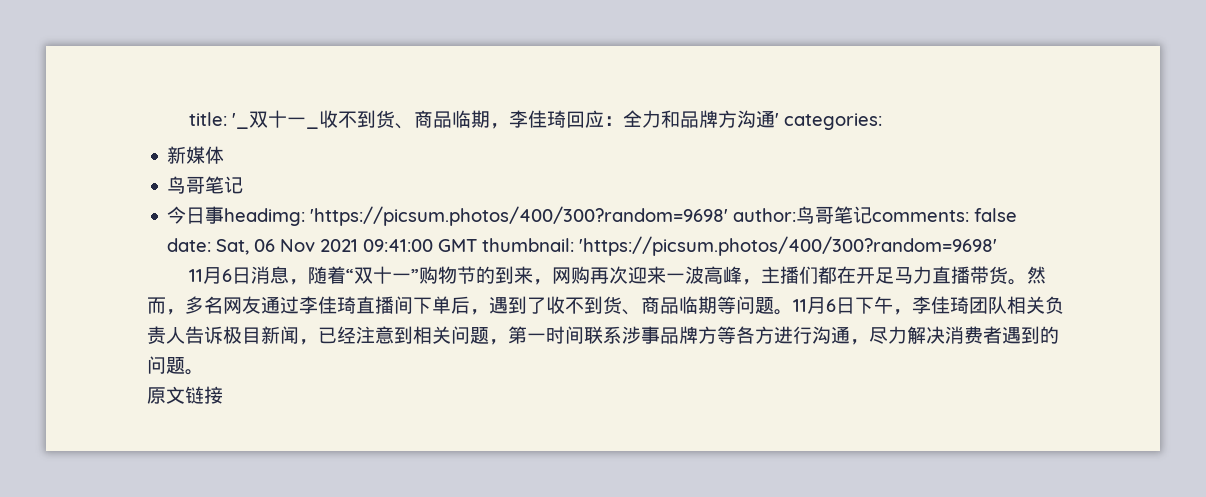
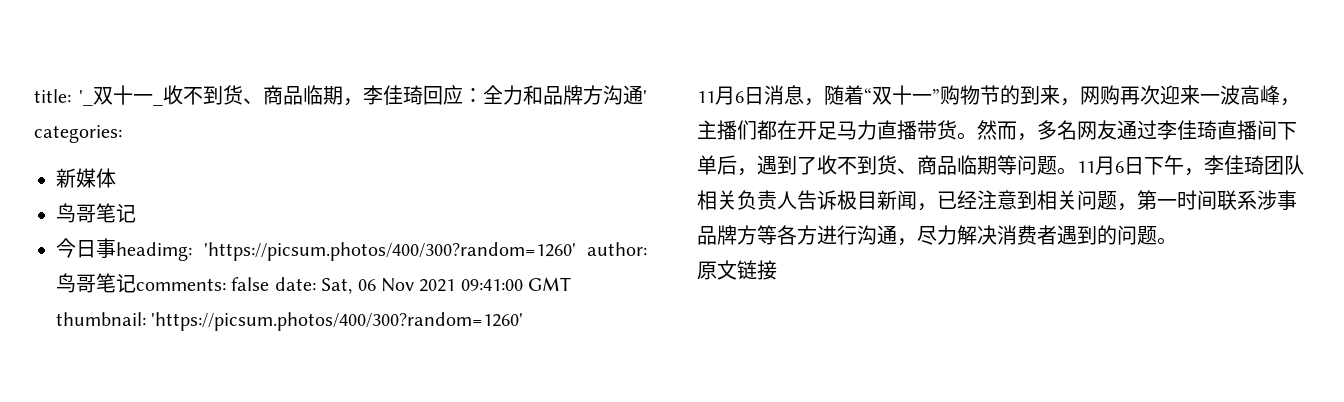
- 今日事headimg: 'https://picsum.photos/400/300?random=9698' author:鸟哥笔记comments: false date: Sat, 06 Nov 2021 09:41:00 GMT thumbnail: 'https://picsum.photos/400/300?random=9698'
+ 今日事headimg: 'https://picsum.photos/400/300?random=1260' author:鸟哥笔记comments: false date: Sat, 06 Nov 2021 09:41:00 GMT thumbnail: 'https://picsum.photos/400/300?random=1260'

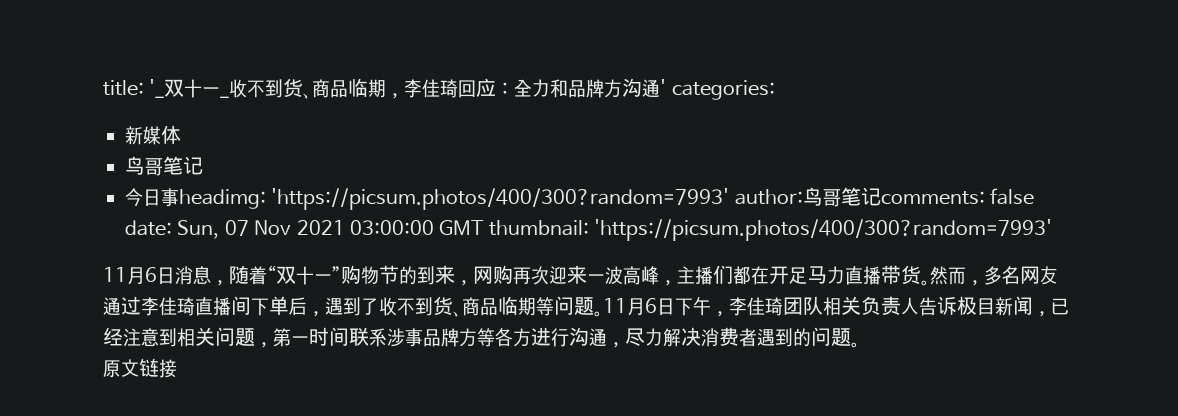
- 今日事headimg: 'https://picsum.photos/400/300?random=1260' author:鸟哥笔记comments: false date: Sat, 06 Nov 2021 09:41:00 GMT thumbnail: 'https://picsum.photos/400/300?random=1260'
+ 今日事headimg: 'https://picsum.photos/400/300?random=7993' author:鸟哥笔记comments: false date: Sun, 07 Nov 2021 03:00:00 GMT thumbnail: 'https://picsum.photos/400/300?random=7993'

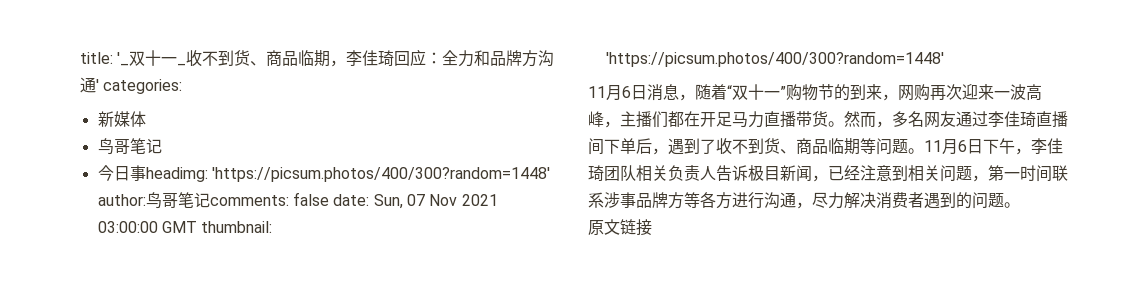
- 今日事headimg: 'https://picsum.photos/400/300?random=7993' author:鸟哥笔记comments: false date: Sun, 07 Nov 2021 03:00:00 GMT thumbnail: 'https://picsum.photos/400/300?random=7993'
+ 今日事headimg: 'https://picsum.photos/400/300?random=1448' author:鸟哥笔记comments: false date: Sun, 07 Nov 2021 03:00:00 GMT thumbnail: 'https://picsum.photos/400/300?random=1448'

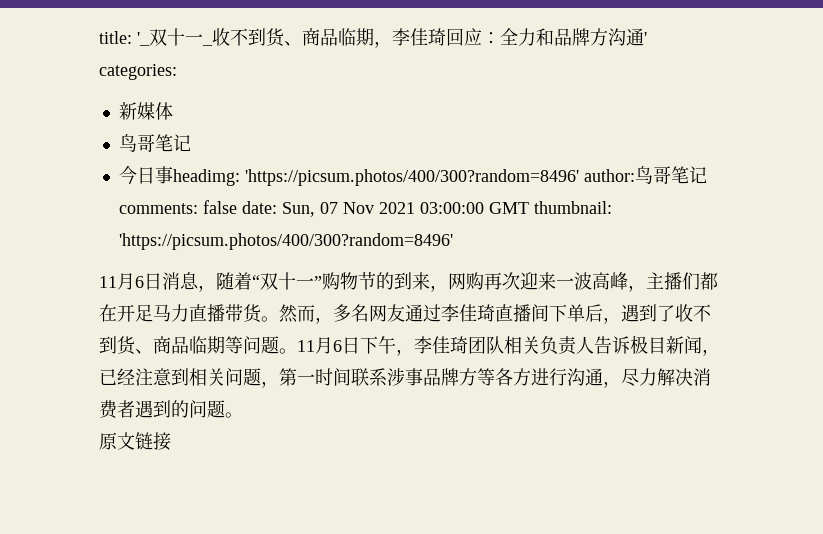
- 今日事headimg: 'https://picsum.photos/400/300?random=1448' author:鸟哥笔记comments: false date: Sun, 07 Nov 2021 03:00:00 GMT thumbnail: 'https://picsum.photos/400/300?random=1448'
+ 今日事headimg: 'https://picsum.photos/400/300?random=8496' author:鸟哥笔记comments: false date: Sun, 07 Nov 2021 03:00:00 GMT thumbnail: 'https://picsum.photos/400/300?random=8496'

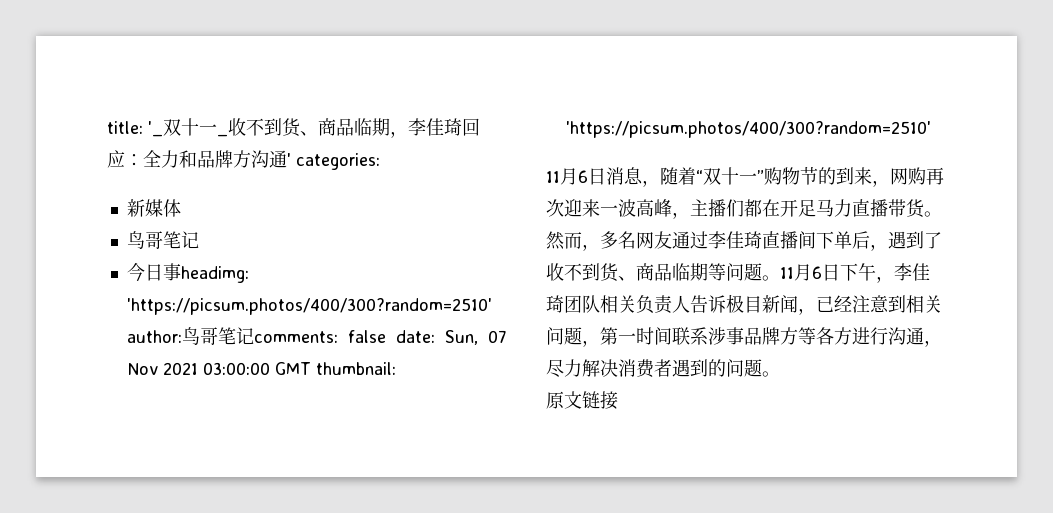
- 今日事headimg: 'https://picsum.photos/400/300?random=8496' author:鸟哥笔记comments: false date: Sun, 07 Nov 2021 03:00:00 GMT thumbnail: 'https://picsum.photos/400/300?random=8496'
+ 今日事headimg: 'https://picsum.photos/400/300?random=2510' author:鸟哥笔记comments: false date: Sun, 07 Nov 2021 03:00:00 GMT thumbnail: 'https://picsum.photos/400/300?random=2510'

